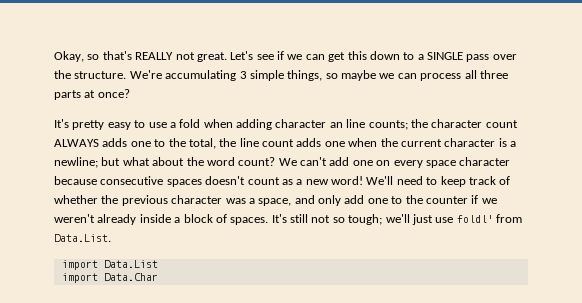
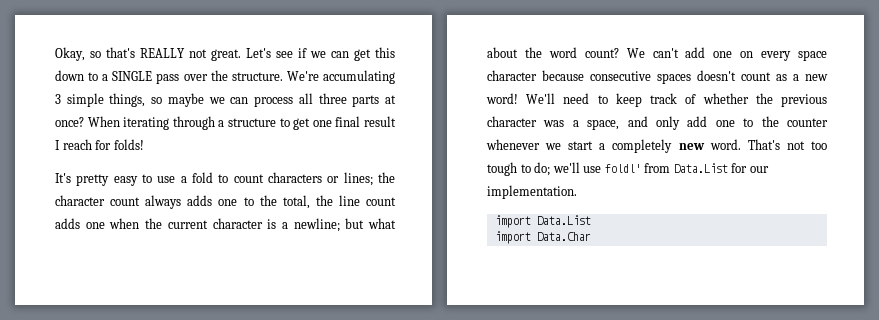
+ When iterating through a structure to get one final result I reach for folds!
- It's pretty easy to use a fold when adding character an line counts; the character count ALWAYS adds one to the total, the line count adds one when the current character is a newline; but what about the word count?
+ It's pretty easy to use a fold to count characters or lines; the character count always adds one to the total, the line count adds one when the current character is a newline; but what about the word count?
- We'll need to keep track of whether the previous character was a space, and only add one to the counter if we weren't already inside a block of spaces. It's still not so tough; we'll just use foldl' from Data.List.
+ We'll need to keep track of whether the previous character was a space, and only add one to the counter whenever we start a completely new word. That's not too tough to do; we'll use foldl' from Data.List for our implementation.

